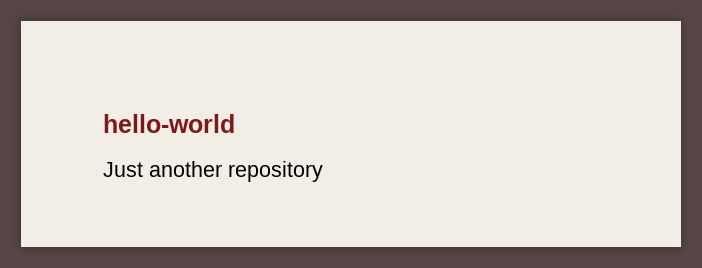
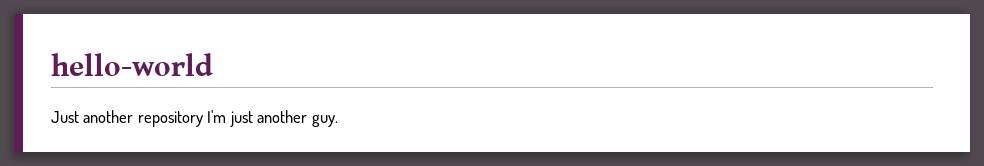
- Just another repository
+ Just another repository I'm just another guy.

